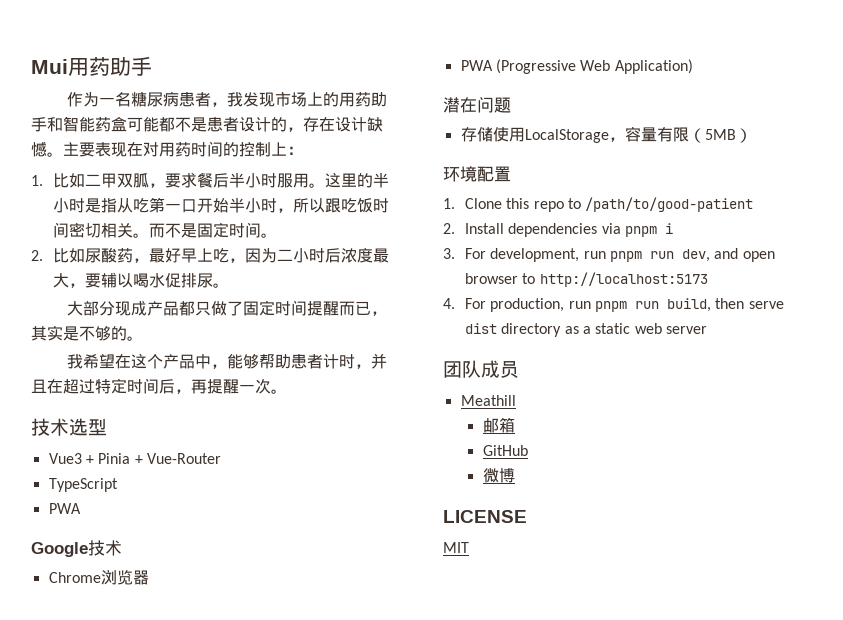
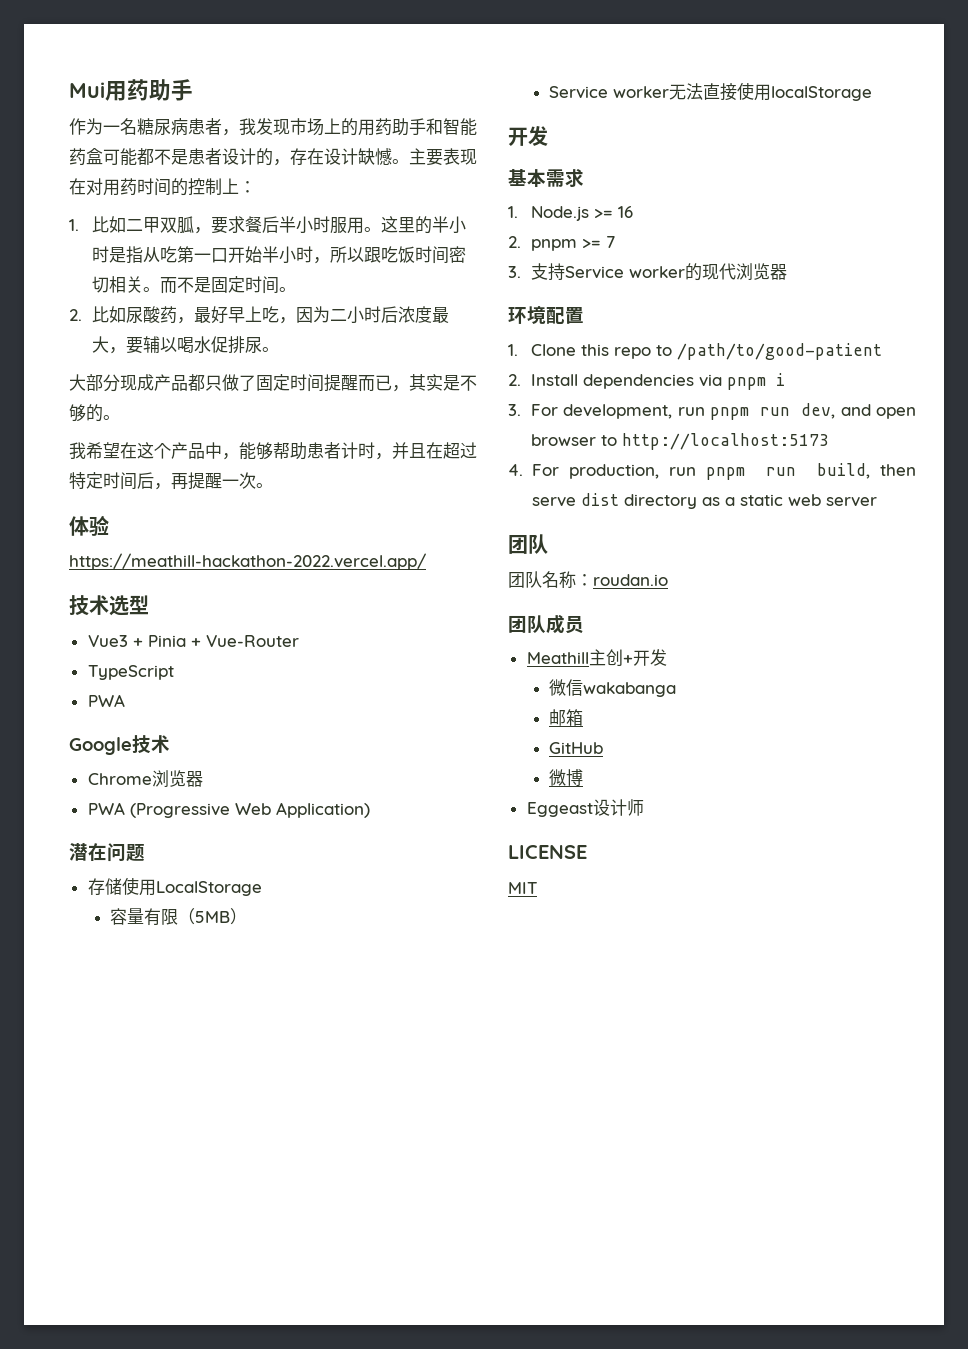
+ 体验
+ https://meathill-hackathon-2022.vercel.app/
- 存储使用LocalStorage，容量有限（5MB）
+ 存储使用LocalStorage
+ 容量有限（5MB）
+ Service worker无法直接使用localStorage
+ 开发
+ 基本需求
+ 1. Node.js >= 16
+ 2. pnpm >= 7
+ 3.支持Service worker的现代浏览器
  4. For production, run pnpm run build, then serve dist directory as a static web server
+ 团队
+ 团队名称：roudan.io
  团队成员
- Meathill
+ Meathill主创+开发
+ 微信wakabanga
+ Eggeast设计师

